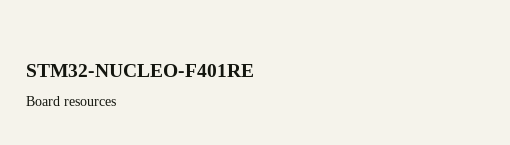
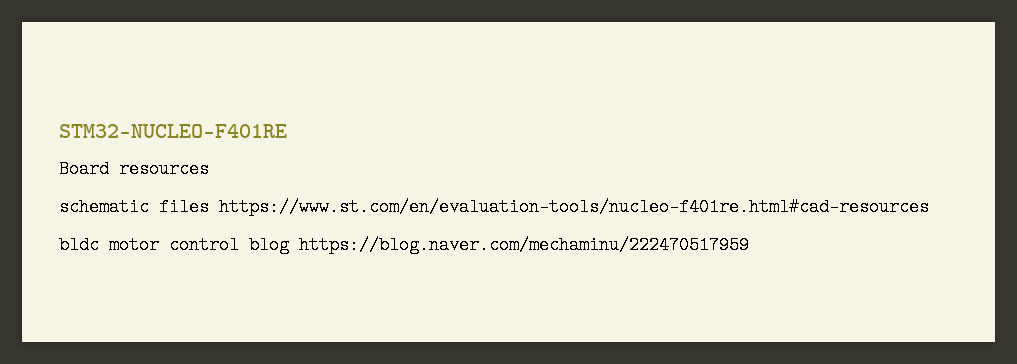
+ schematic files https://www.st.com/en/evaluation-tools/nucleo-f401re.html#cad-resources
+ bldc motor control blog https://blog.naver.com/mechaminu/222470517959

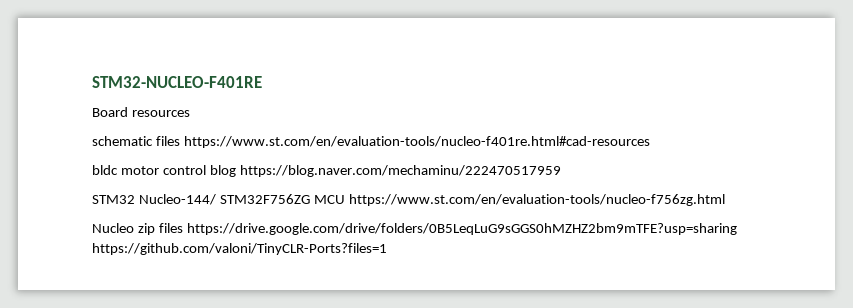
+ STM32 Nucleo-144/ STM32F756ZG MCU https://www.st.com/en/evaluation-tools/nucleo-f756zg.html
+ Nucleo zip files https://drive.google.com/drive/folders/0B5LeqLuG9sGGS0hMZHZ2bm9mTFE?usp=sharing https://github.com/valoni/TinyCLR-Ports?files=1

